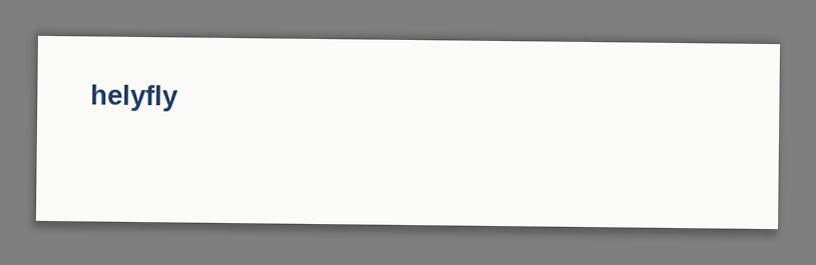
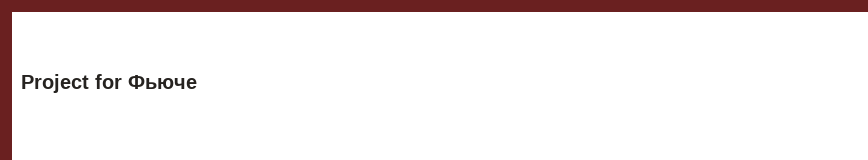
- helyfly
+ Project for Фьюче

